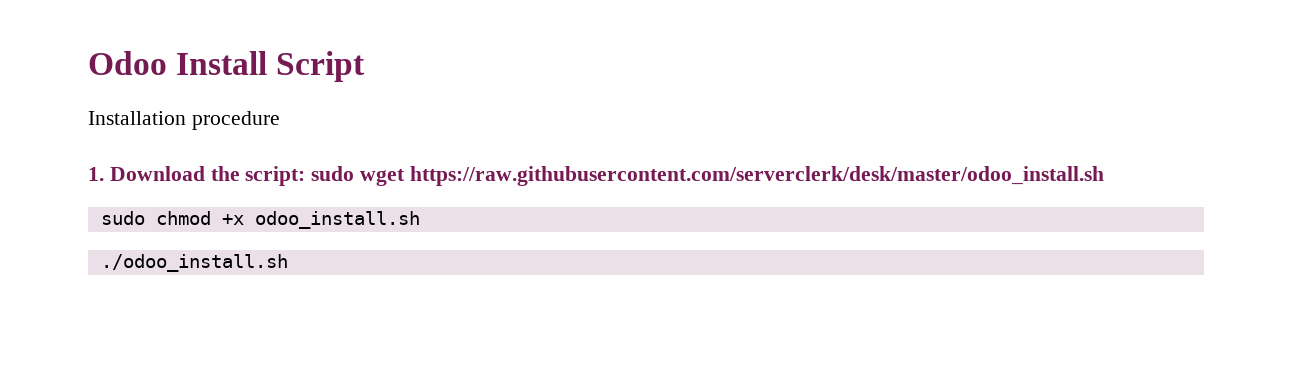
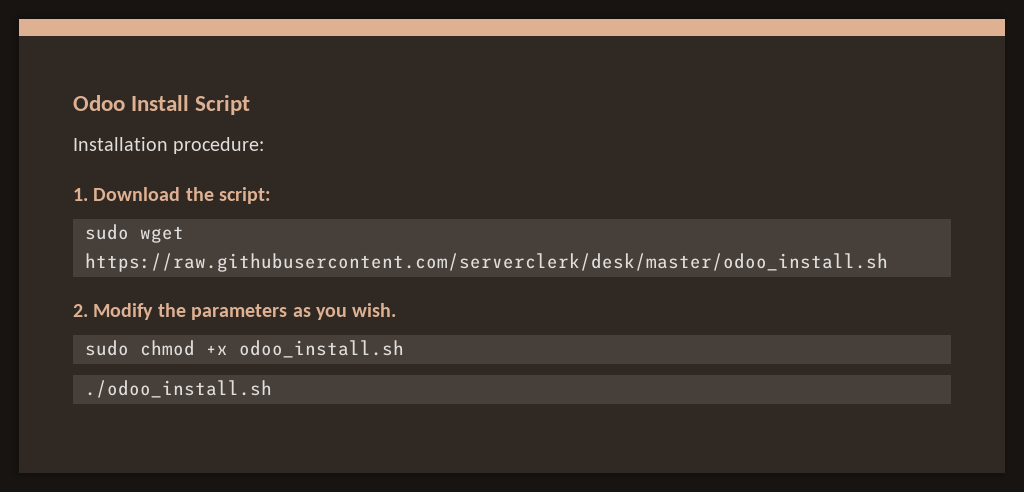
- Installation procedure
+ Installation procedure:
- 1. Download the script: sudo wget https://raw.githubusercontent.com/serverclerk/desk/master/odoo_install.sh
+ 1. Download the script:
+ sudo wget https://raw.githubusercontent.com/serverclerk/desk/master/odoo_install.sh
+ 2. Modify the parameters as you wish.

